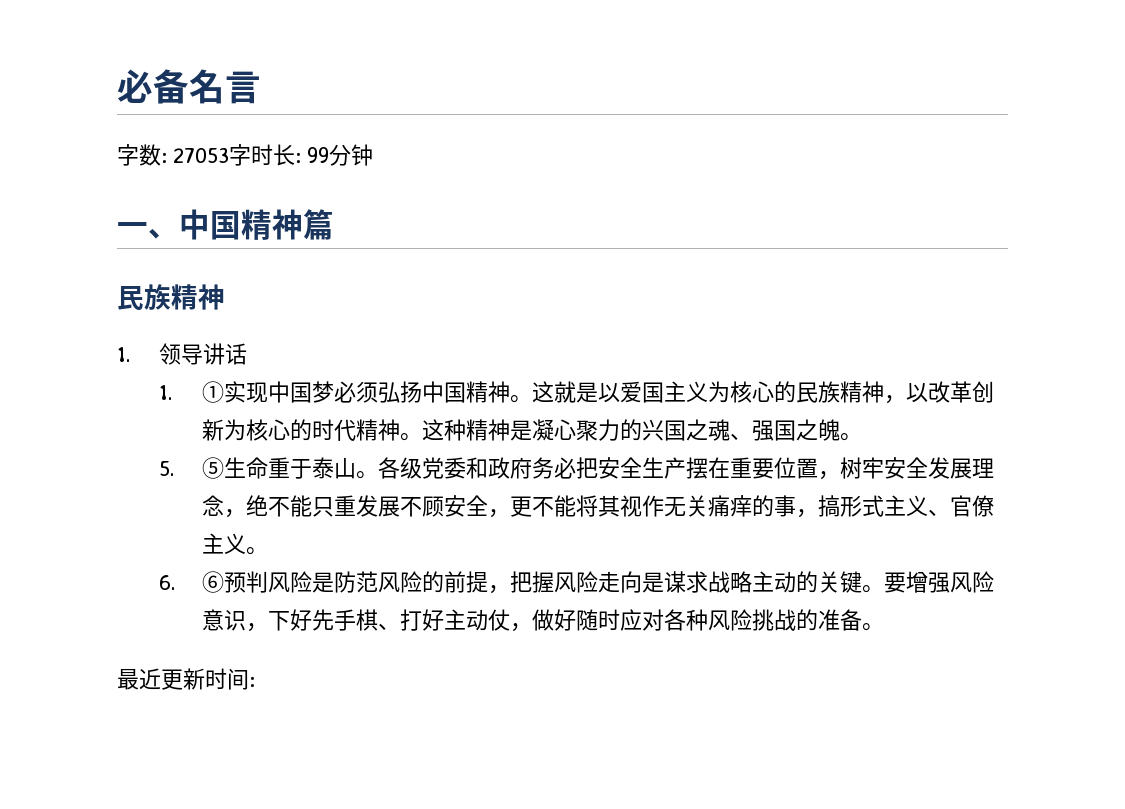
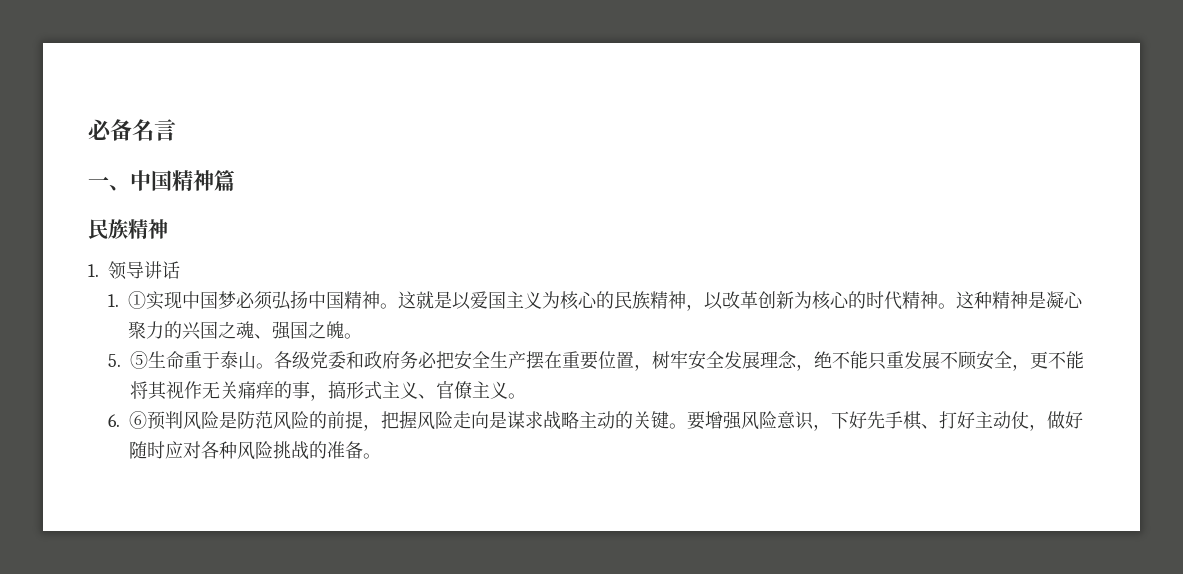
- 字数: 27053字时长: 99分钟
- 最近更新时间:

